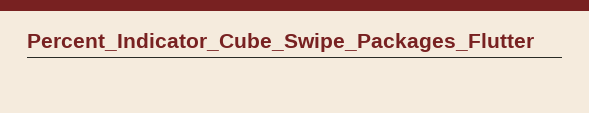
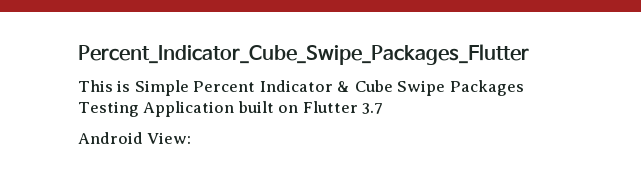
+ This is Simple Percent Indicator & Cube Swipe Packages Testing Application built on Flutter 3.7
+ Android View:

